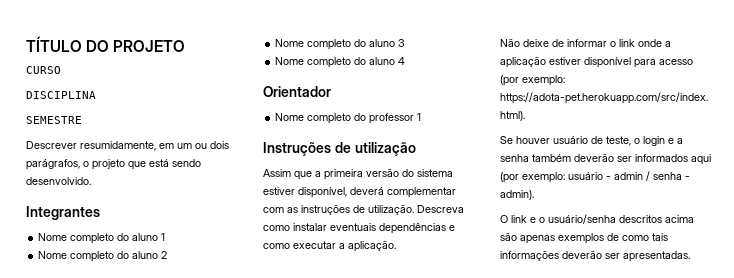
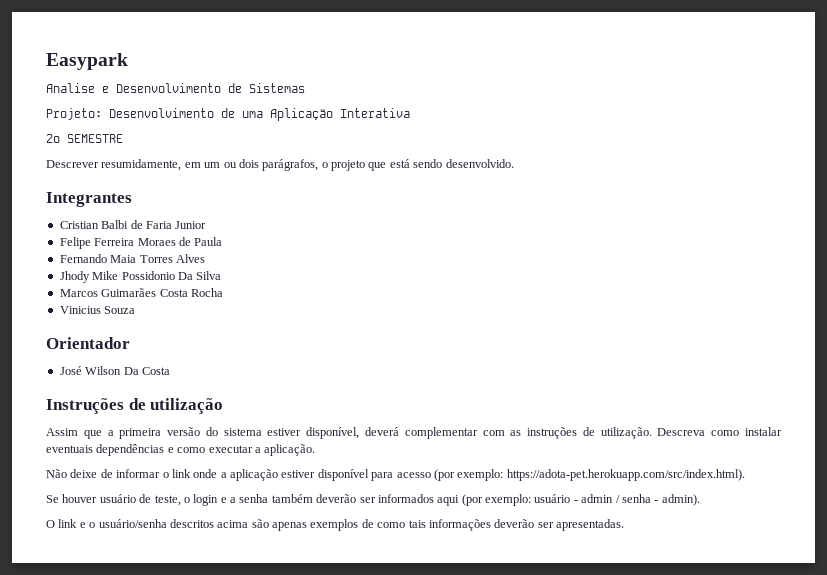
- TÍTULO DO PROJETO
- CURSO
- DISCIPLINA
- SEMESTRE
+ Easypark
+ Analise e Desenvolvimento de Sistemas
+ Projeto: Desenvolvimento de uma Aplicação Interativa
+ 2º SEMESTRE
- Nome completo do aluno 1
- Nome completo do aluno 2
- Nome completo do aluno 3
- Nome completo do aluno 4
+ Cristian Balbi de Faria Junior
+ Felipe Ferreira Moraes de Paula
+ Fernando Maia Torres Alves
+ Jhody Mike Possidonio Da Silva
+ Marcos Guimarães Costa Rocha
+ Vinicius Souza
  Orientador
- Nome completo do professor 1
+ José Wilson Da Costa

